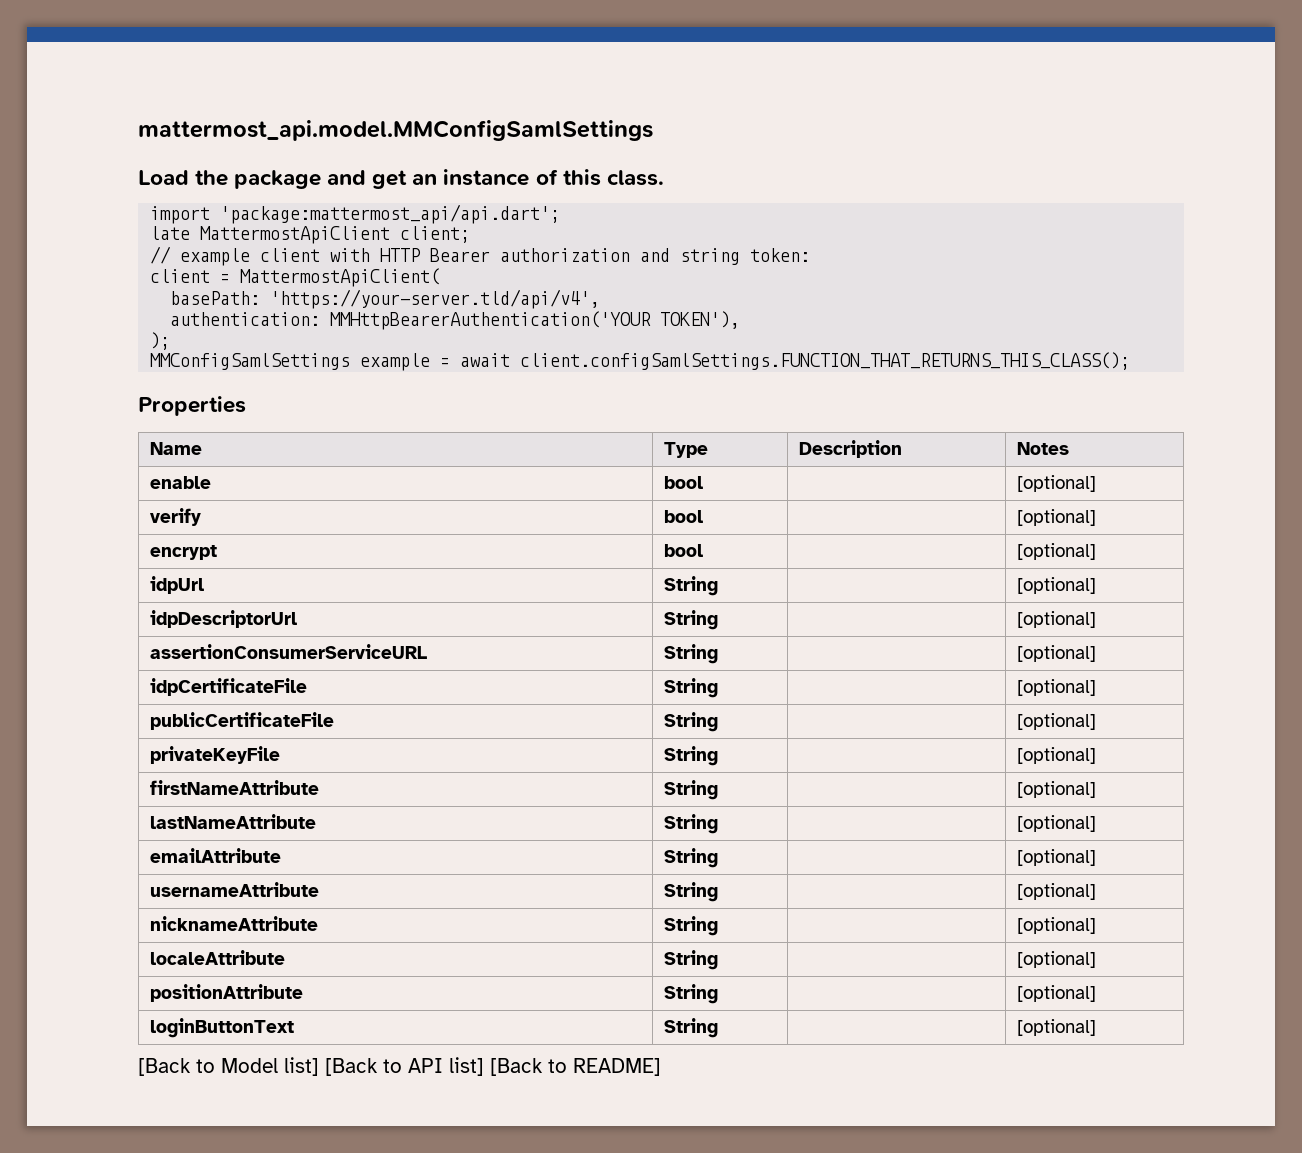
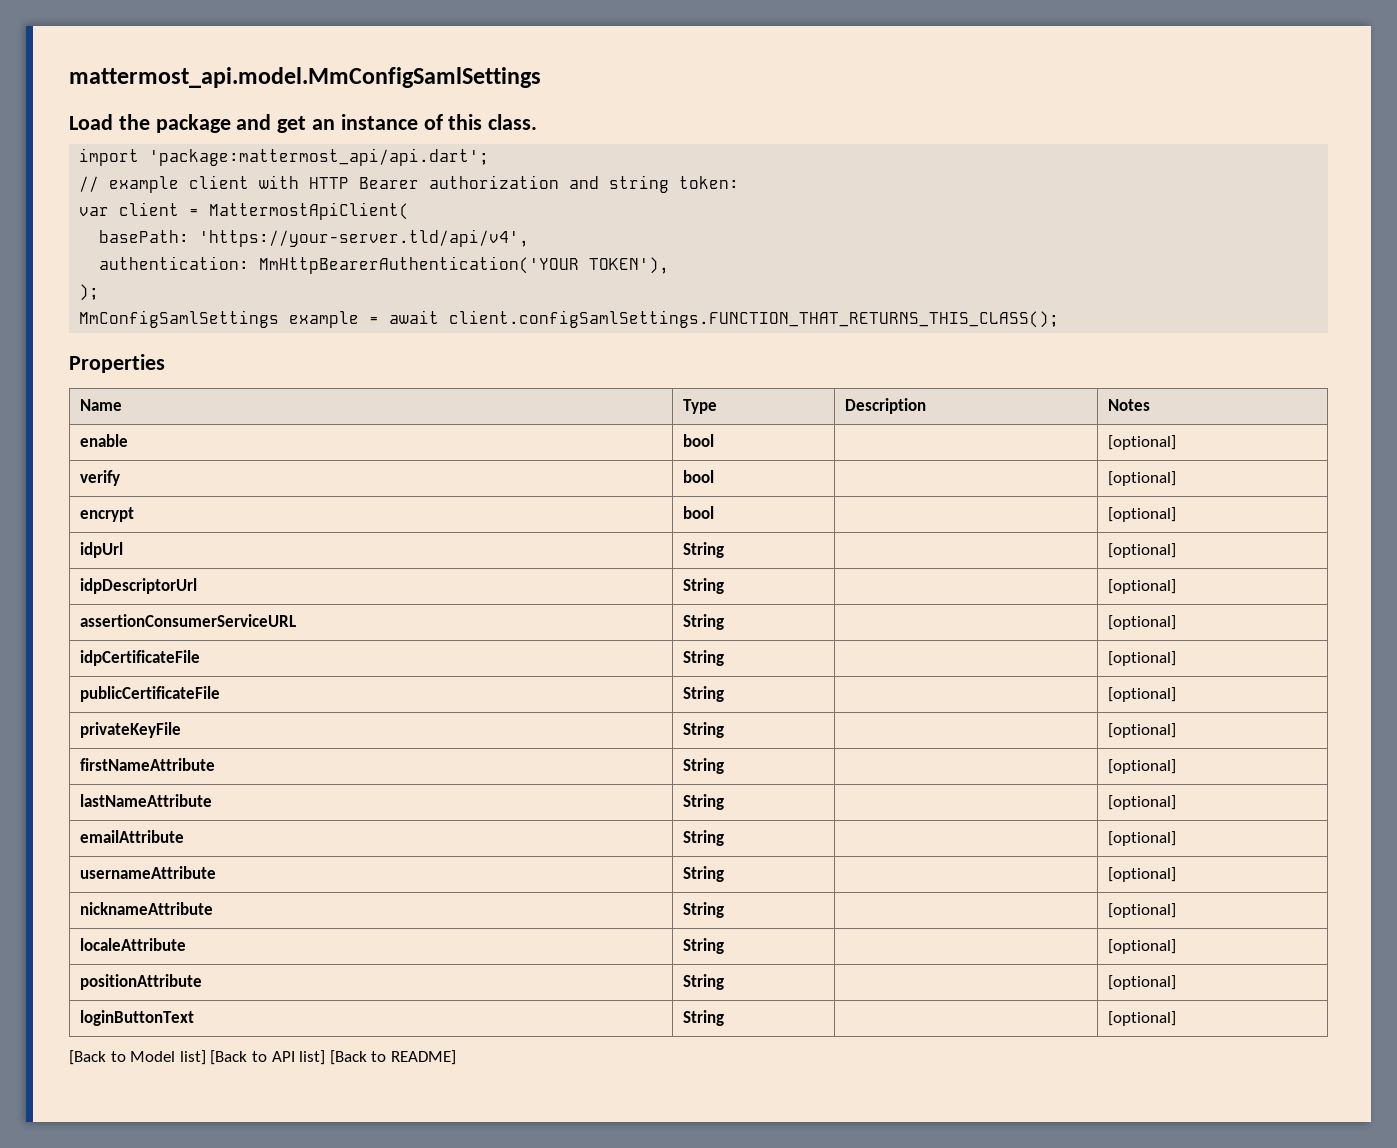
- mattermost_api.model.MMConfigSamlSettings
+ mattermost_api.model.MmConfigSamlSettings
- late MattermostApiClient client;
- client = MattermostApiClient(
+ var client = MattermostApiClient(
- authentication: MMHttpBearerAuthentication('YOUR TOKEN'),
+ authentication: MmHttpBearerAuthentication('YOUR TOKEN'),
- MMConfigSamlSettings example = await client.configSamlSettings.FUNCTION_THAT_RETURNS_THIS_CLASS();
+ MmConfigSamlSettings example = await client.configSamlSettings.FUNCTION_THAT_RETURNS_THIS_CLASS();

